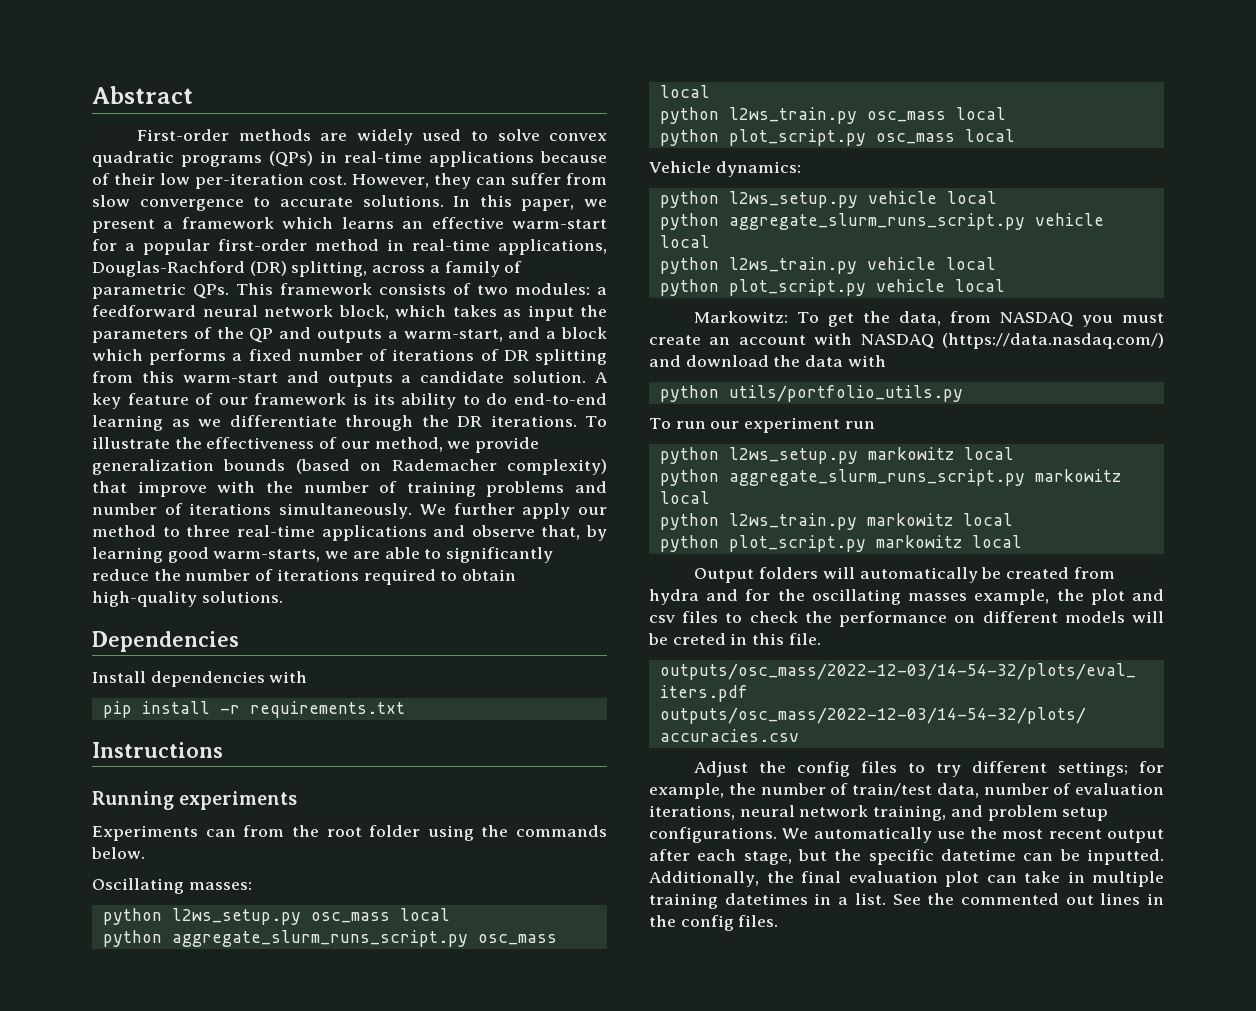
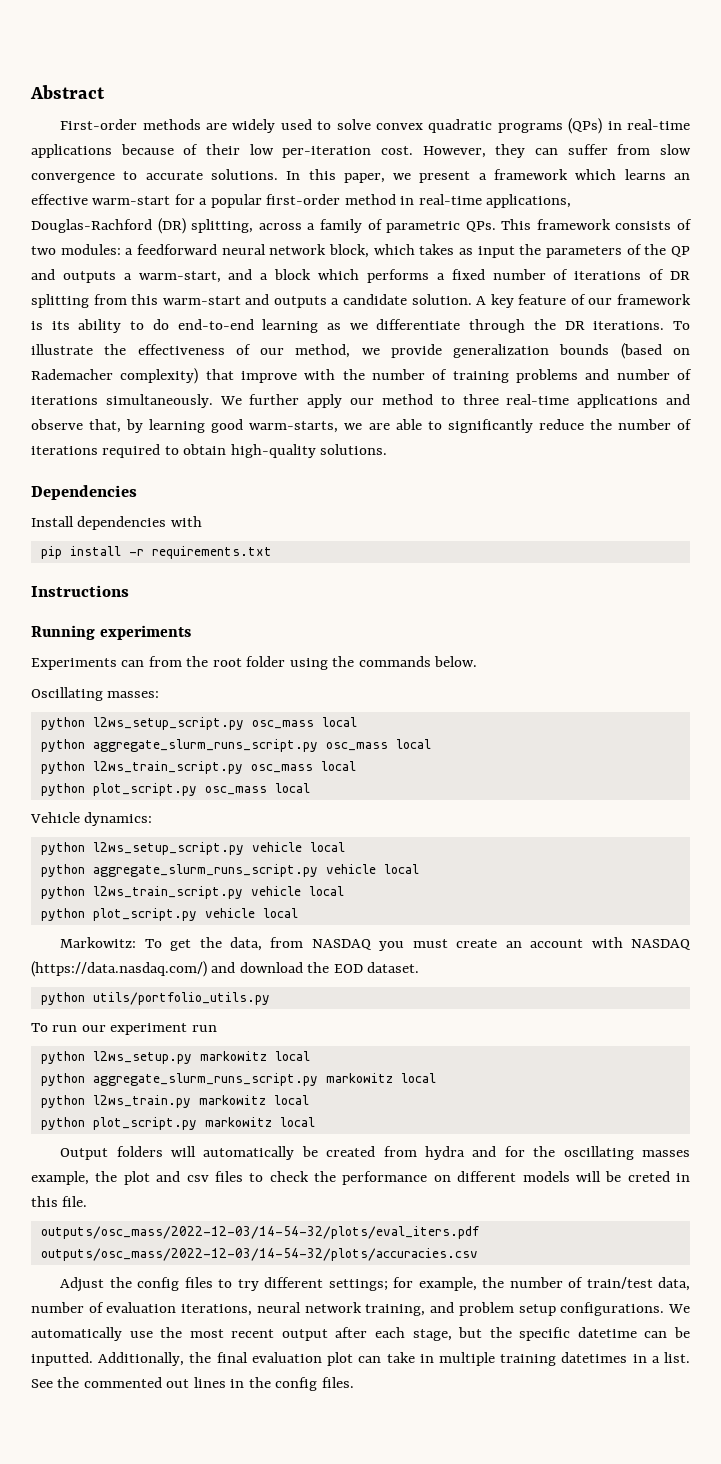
- python l2ws_setup.py osc_mass local
+ python l2ws_setup_script.py osc_mass local
- python l2ws_train.py osc_mass local
+ python l2ws_train_script.py osc_mass local
- python l2ws_setup.py vehicle local
+ python l2ws_setup_script.py vehicle local
- python l2ws_train.py vehicle local
+ python l2ws_train_script.py vehicle local
- Markowitz: To get the data, from NASDAQ you must create an account with NASDAQ (https://data.nasdaq.com/) and download the data with
+ Markowitz: To get the data, from NASDAQ you must create an account with NASDAQ (https://data.nasdaq.com/) and download the EOD dataset.

